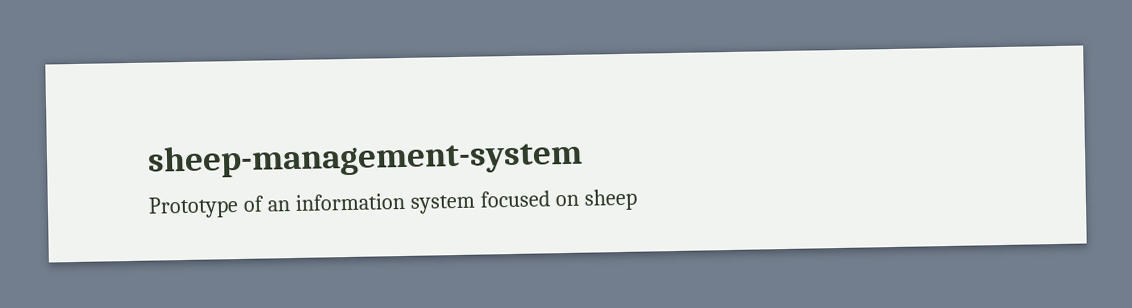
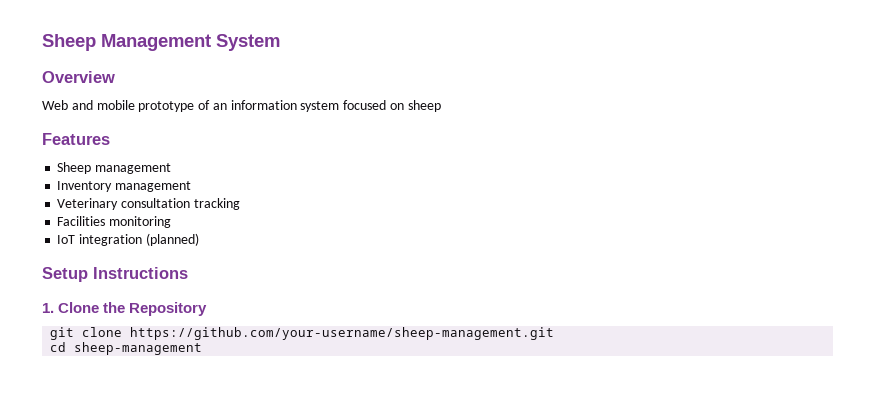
- sheep-management-system
- Prototype of an information system focused on sheep
+ Sheep Management System
+ Overview
+ Web and mobile prototype of an information system focused on sheep
+ Features
+ Sheep management
+ Inventory management
+ Veterinary consultation tracking
+ Facilities monitoring
+ IoT integration (planned)
+ Setup Instructions
+ 1. Clone the Repository
+ git clone https://github.com/your-username/sheep-management.git
+ cd sheep-management

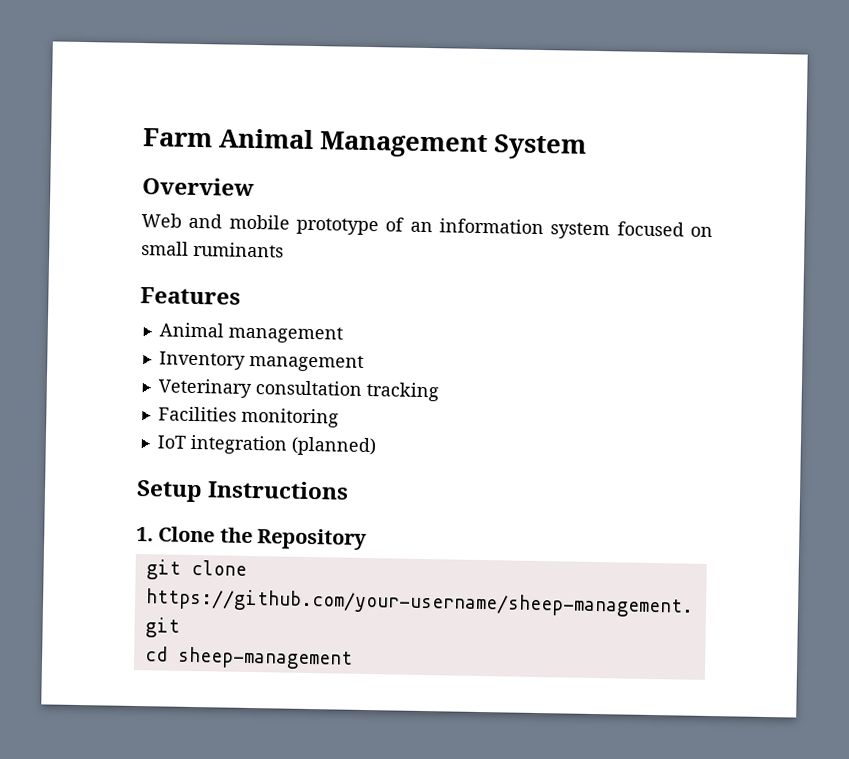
- Sheep Management System
+ Farm Animal Management System
- Web and mobile prototype of an information system focused on sheep
+ Web and mobile prototype of an information system focused on small ruminants
- Sheep management
+ Animal management

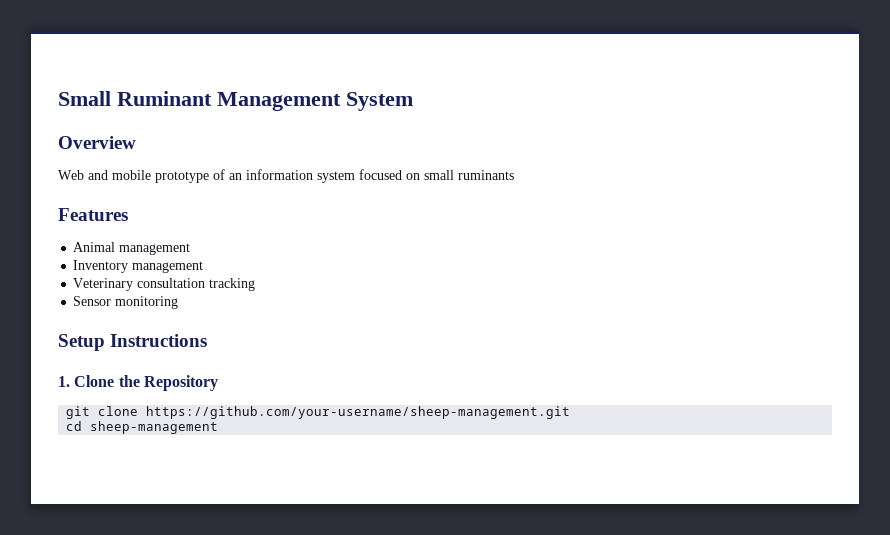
- Farm Animal Management System
+ Small Ruminant Management System
- Facilities monitoring
+ Sensor monitoring
- IoT integration (planned)

